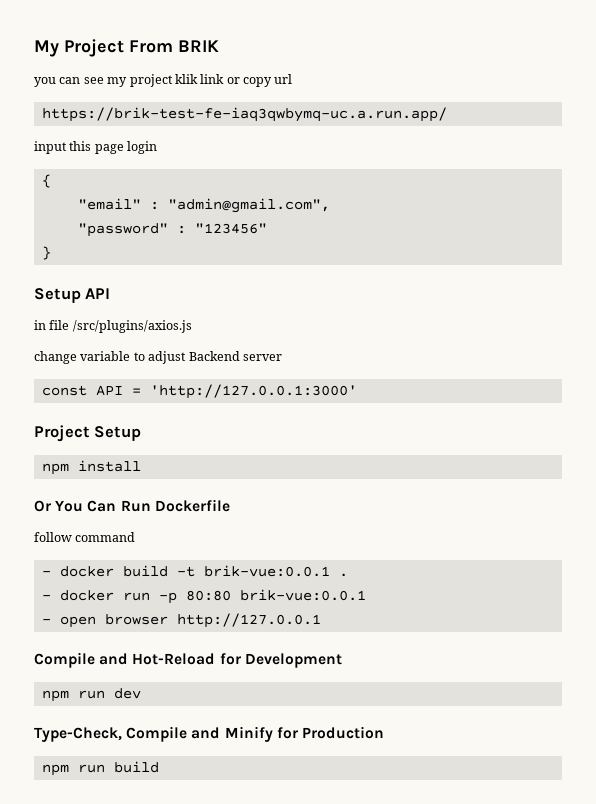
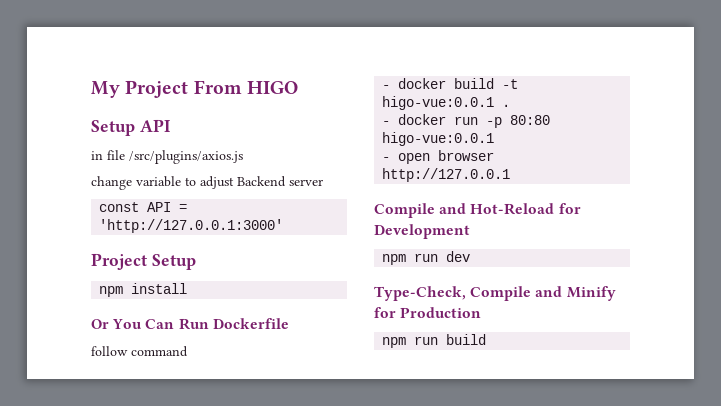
- My Project From BRIK
- you can see my project klik link or copy url
- https://brik-test-fe-iaq3qwbymq-uc.a.run.app/
- input this page login
- {
- "email" : "admin@gmail.com",
- "password" : "123456"
- }
+ My Project From HIGO
- - docker build -t brik-vue:0.0.1 .
+ - docker build -t higo-vue:0.0.1 .
- - docker run -p 80:80 brik-vue:0.0.1
+ - docker run -p 80:80 higo-vue:0.0.1

